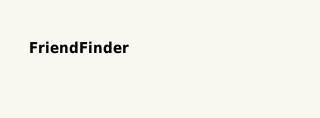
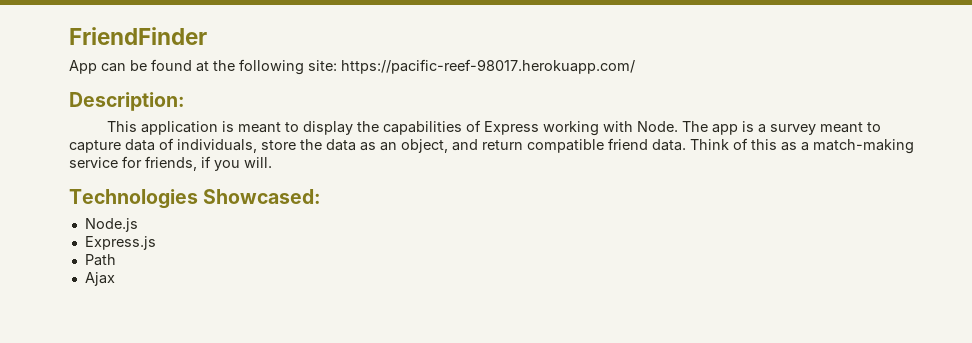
+ App can be found at the following site: https://pacific-reef-98017.herokuapp.com/
+ Description:
+ This application is meant to display the capabilities of Express working with Node. The app is a survey meant to capture data of individuals, store the data as an object, and return compatible friend data. Think of this as a match-making service for friends, if you will.
+ Technologies Showcased:
+ Node.js
+ Express.js
+ Path
+ Ajax

